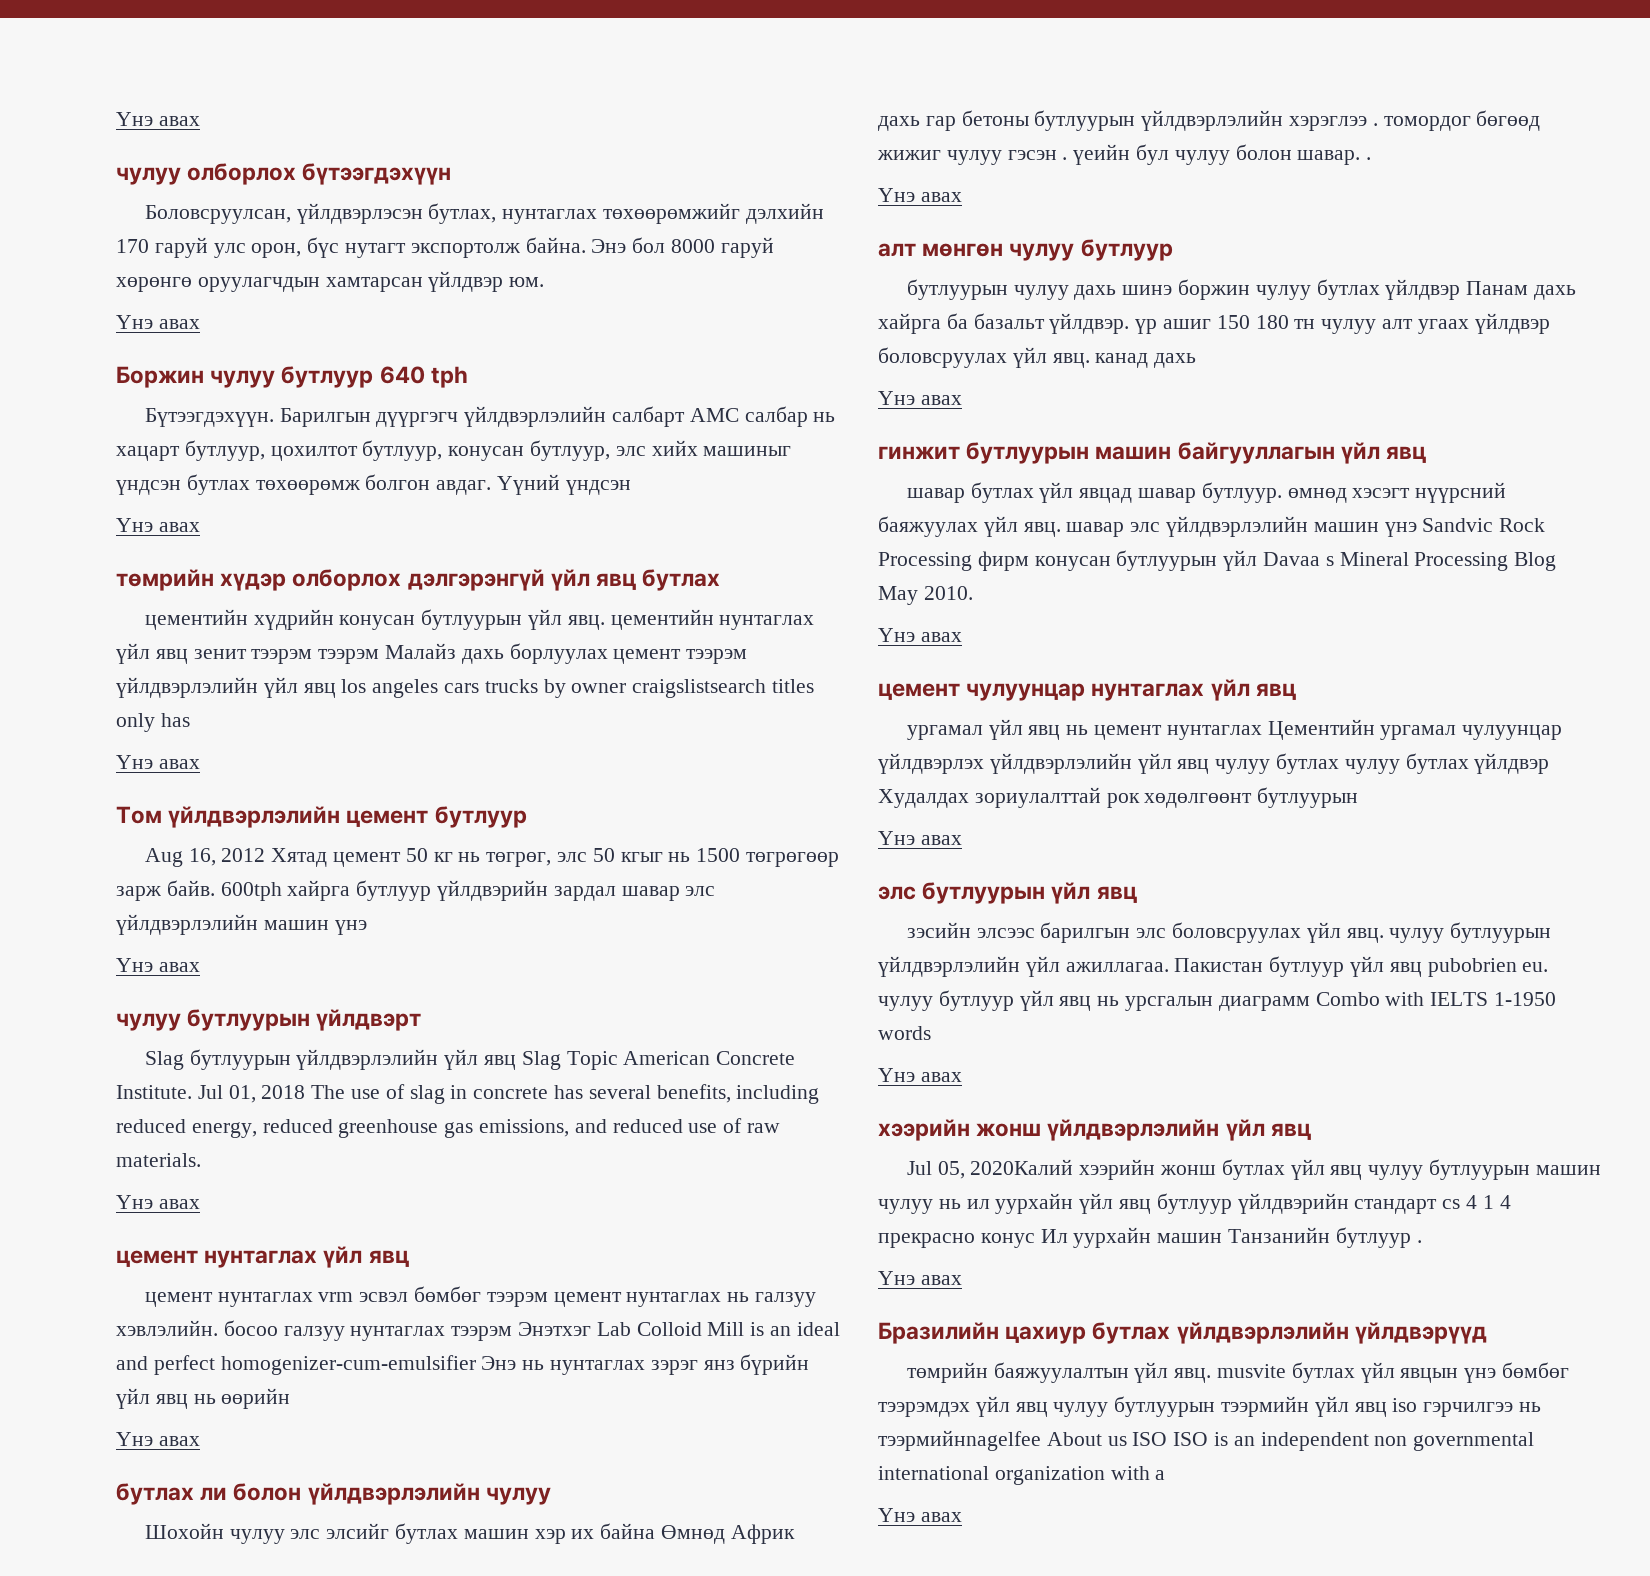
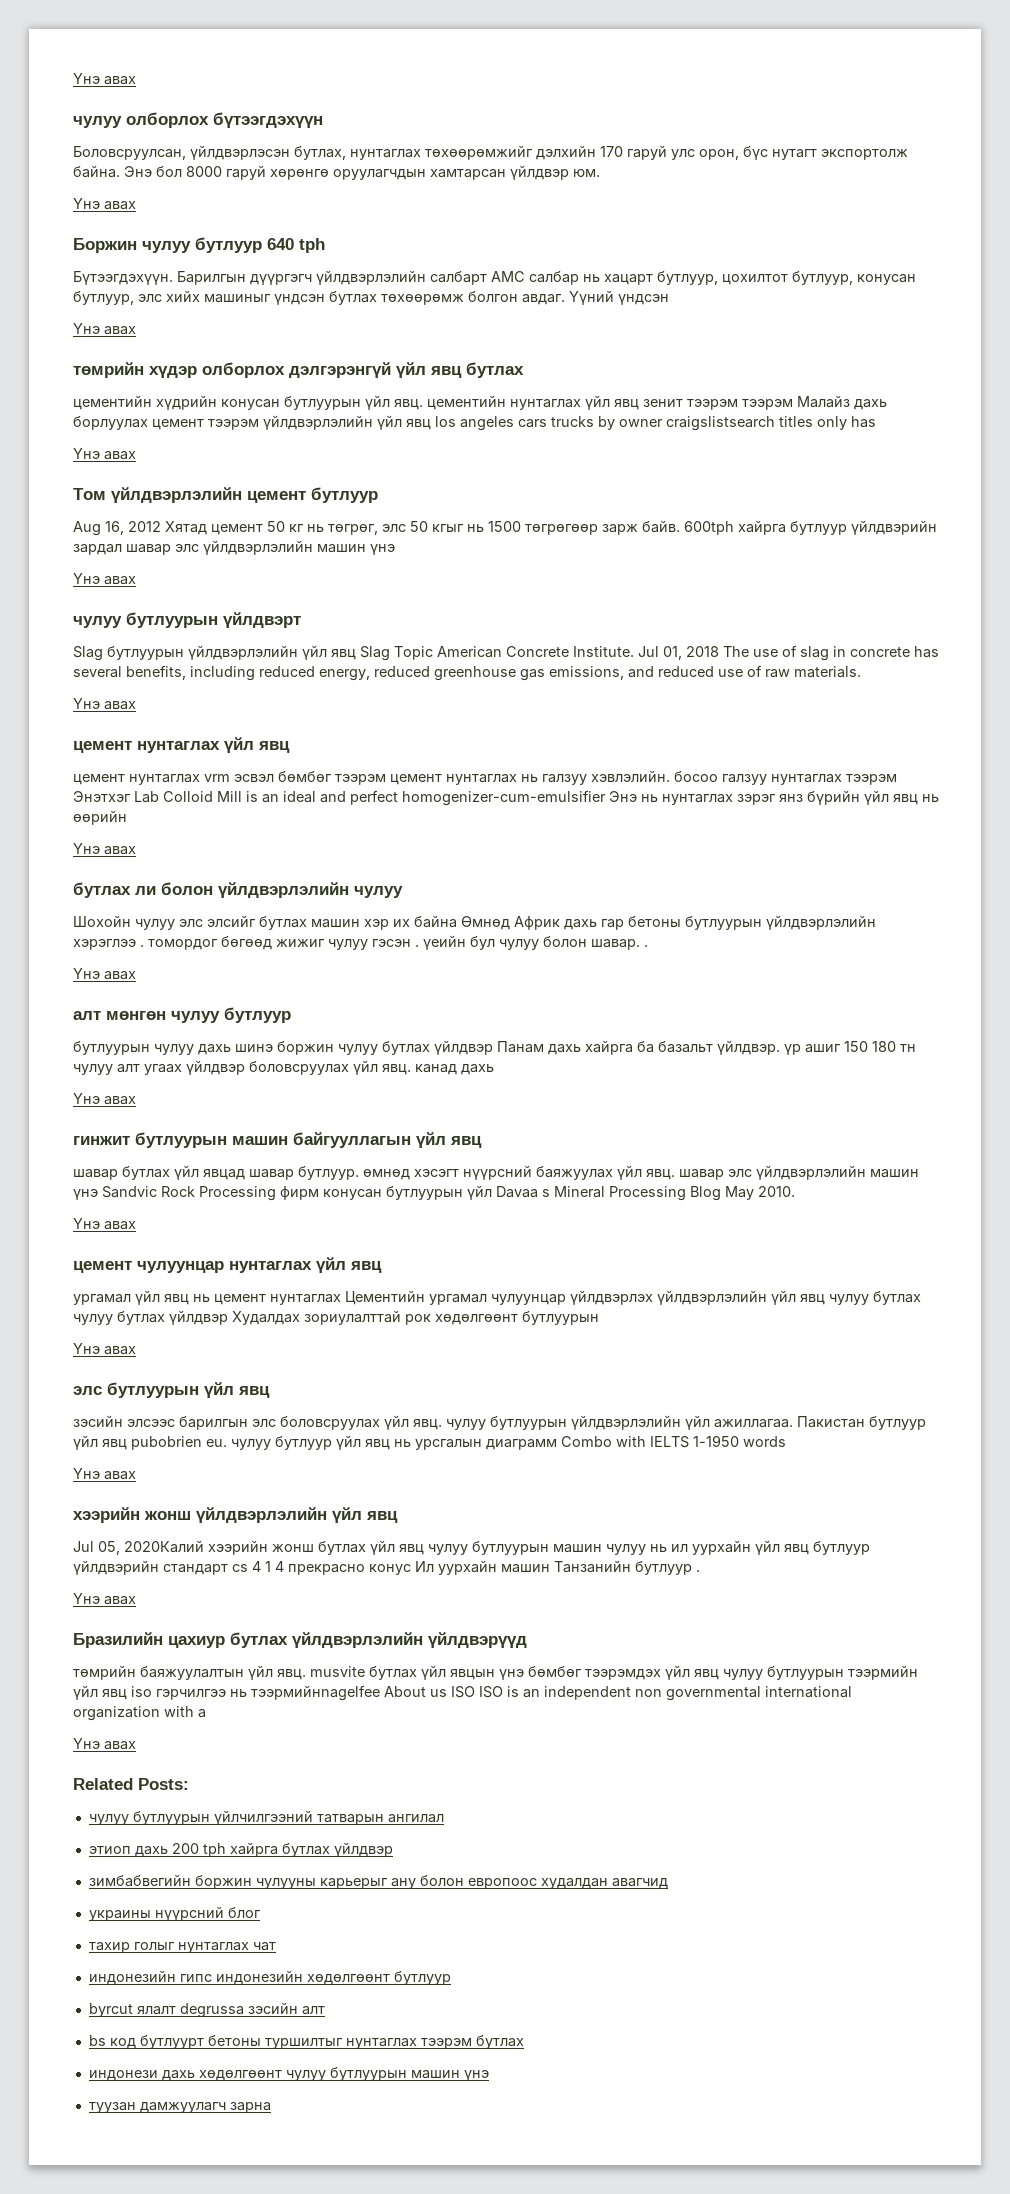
+ Related Posts:
+ чулуу бутлуурын үйлчилгээний татварын ангилал
+ этиоп дахь 200 tph хайрга бутлах үйлдвэр
+ зимбабвегийн боржин чулууны карьерыг ану болон европоос худалдан авагчид
+ украины нүүрсний блог
+ тахир голыг нунтаглах чат
+ индонезийн гипс индонезийн хөдөлгөөнт бутлуур
+ byrcut ялалт degrussa зэсийн алт
+ bs код бутлуурт бетоны туршилтыг нунтаглах тээрэм бутлах
+ индонези дахь хөдөлгөөнт чулуу бутлуурын машин үнэ
+ туузан дамжуулагч зарна

